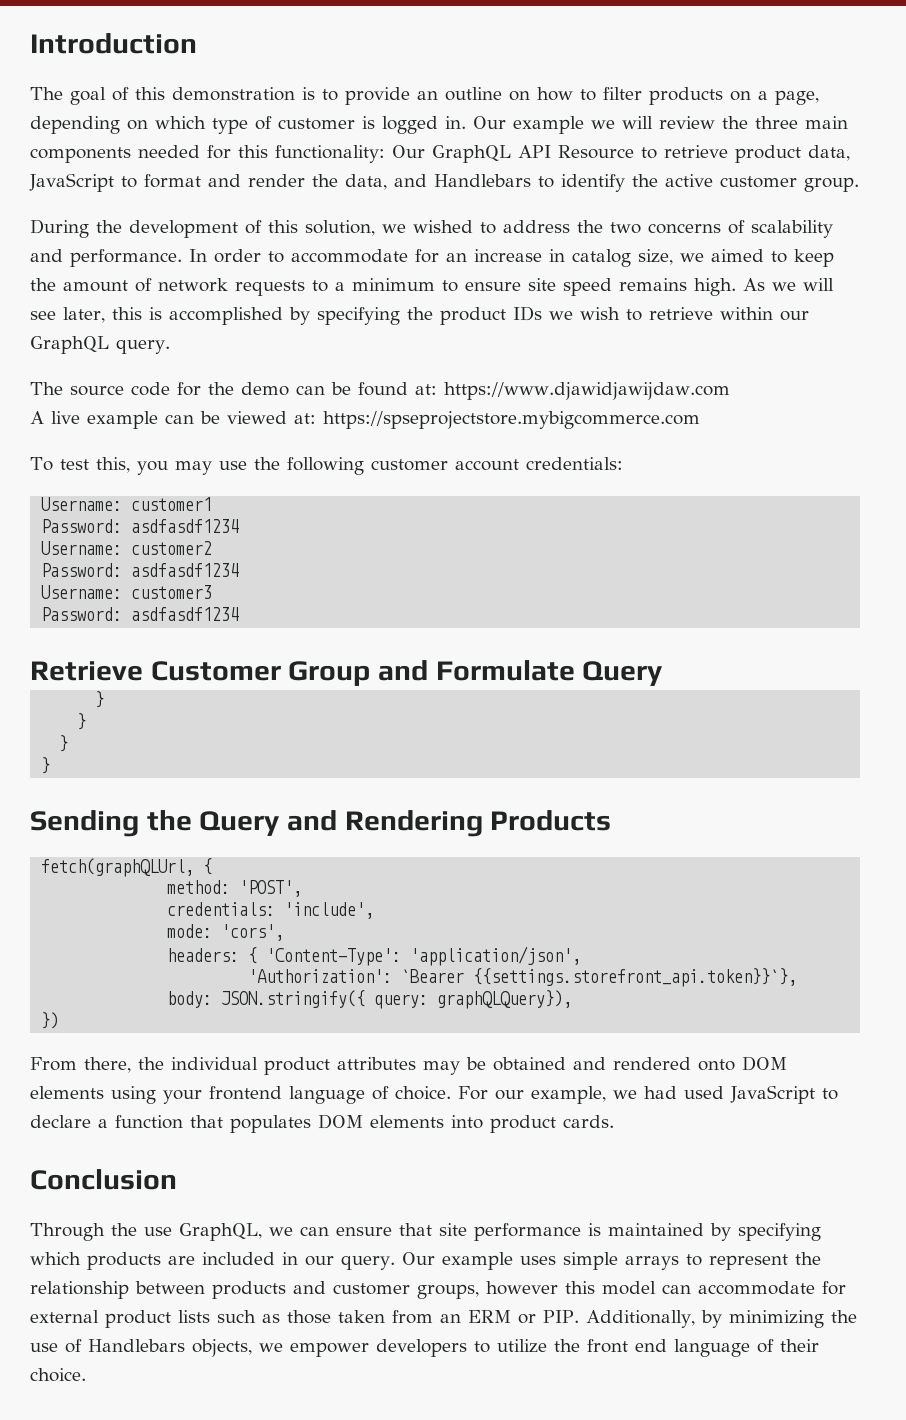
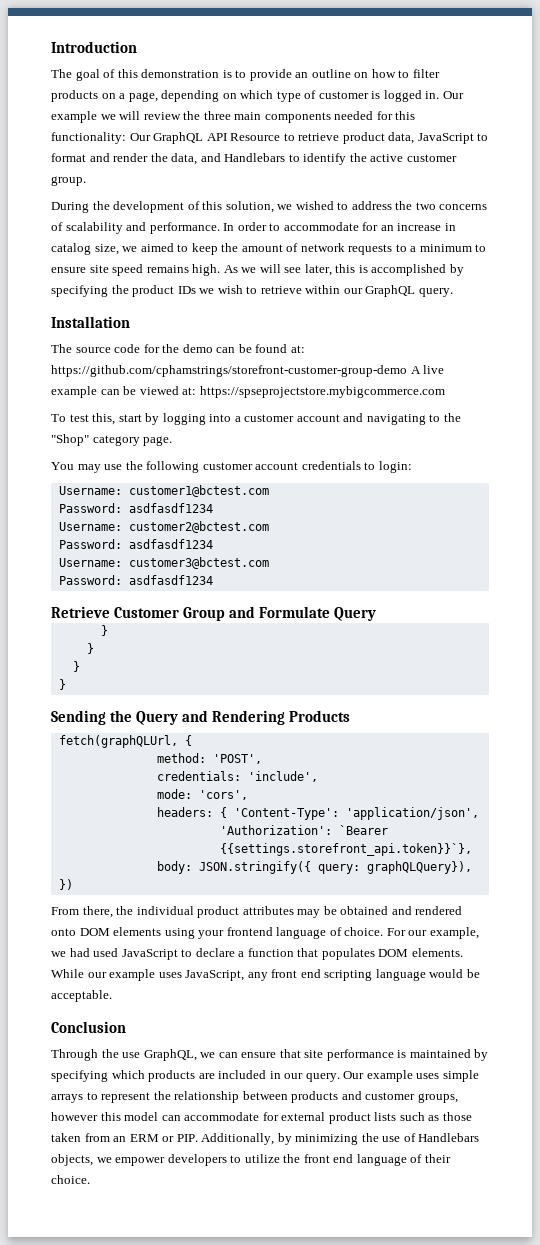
+ Installation
- The source code for the demo can be found at: https://www.djawidjawijdaw.com
- A live example can be viewed at: https://spseprojectstore.mybigcommerce.com
+ The source code for the demo can be found at: https://github.com/cphamstrings/storefront-customer-group-demo A live example can be viewed at: https://spseprojectstore.mybigcommerce.com
- To test this, you may use the following customer account credentials:
- Username: customer1
+ To test this, start by logging into a customer account and navigating to the "Shop" category page.
+ You may use the following customer account credentials to login:
+ Username: customer1@bctest.com
  Password: asdfasdf1234
- Username: customer2
+ Username: customer2@bctest.com
  Password: asdfasdf1234
- Username: customer3
+ Username: customer3@bctest.com
- For our example, we had used JavaScript to declare a function that populates DOM elements into product cards.
+ For our example, we had used JavaScript to declare a function that populates DOM elements. While our example uses JavaScript, any front end scripting language would be acceptable.

